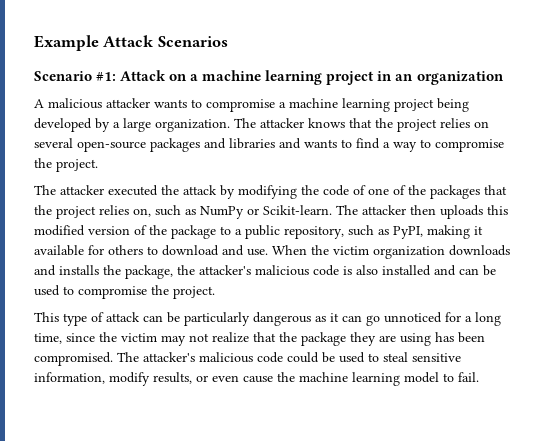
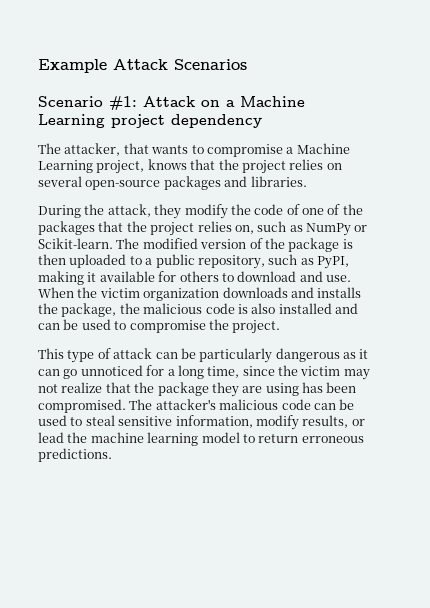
- Scenario #1: Attack on a machine learning project in an organization
- A malicious attacker wants to compromise a machine learning project being developed by a large organization. The attacker knows that the project relies on several open-source packages and libraries and wants to find a way to compromise the project.
- The attacker executed the attack by modifying the code of one of the packages that the project relies on, such as NumPy or Scikit-learn.
+ Scenario #1: Attack on a Machine Learning project dependency
+ The attacker, that wants to compromise a Machine Learning project, knows that the project relies on several open-source packages and libraries.
+ During the attack, they modify the code of one of the packages that the project relies on, such as NumPy or Scikit-learn.
- The attacker then uploads this modified version of the package to a public repository, such as PyPI, making it available for others to download and use.
+ The modified version of the package is then uploaded to a public repository, such as PyPI, making it available for others to download and use.
- When the victim organization downloads and installs the package, the attacker's malicious code is also installed and can be used to compromise the project.
+ When the victim organization downloads and installs the package, the malicious code is also installed and can be used to compromise the project.
- The attacker's malicious code could be used to steal sensitive information, modify results, or even cause the machine learning model to fail.
+ The attacker's malicious code can be used to steal sensitive information, modify results, or lead the machine learning model to return erroneous predictions.

